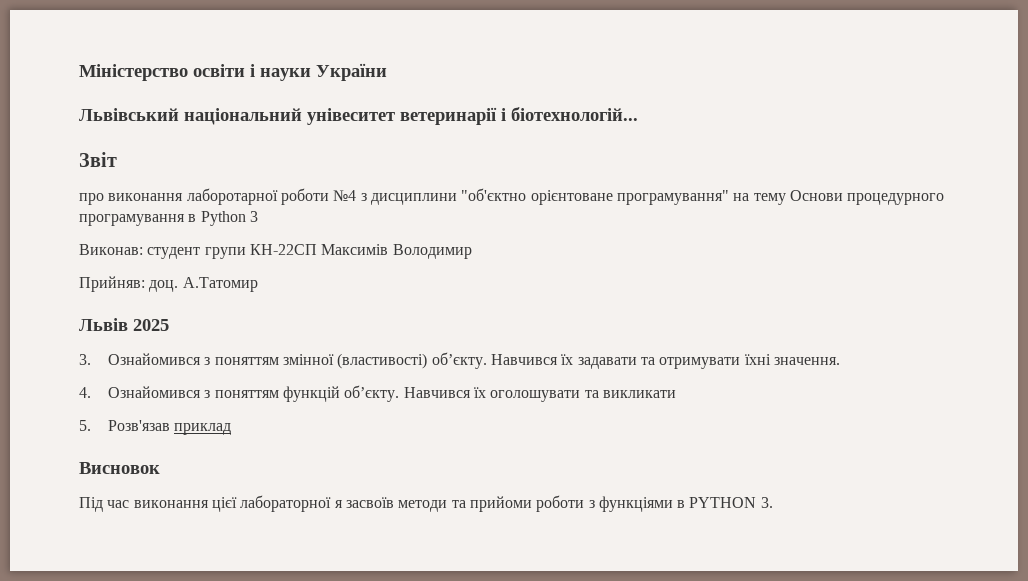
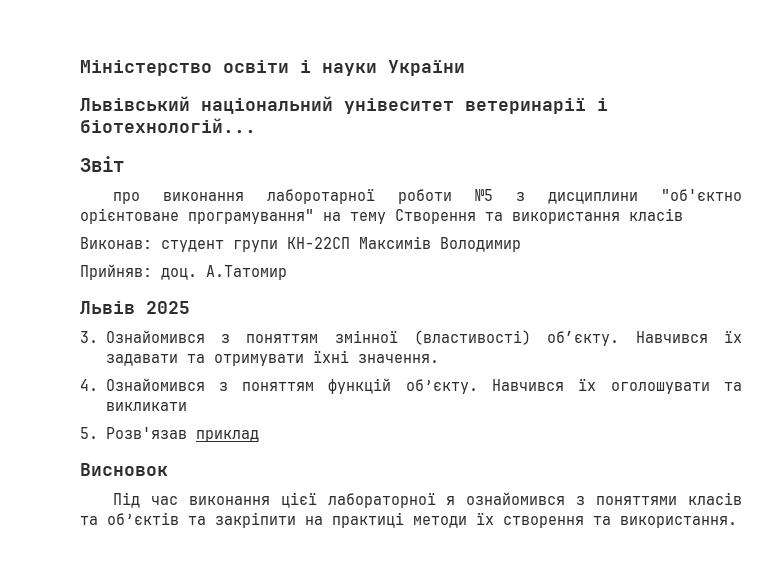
- про виконання лаборотарної роботи №4 з дисциплини "об'єктно орієнтоване програмування" на тему Основи процедурного програмування в Python 3
+ про виконання лаборотарної роботи №5 з дисциплини "об'єктно орієнтоване програмування" на тему Створення та використання класів
- Під час виконання цієї лабораторної я засвоїв методи та прийоми роботи з функціями в PYTHON 3.
+ Під час виконання цієї лабораторної я ознайомився з поняттями класів та об’єктів та закріпити на практиці методи їх створення та використання.

